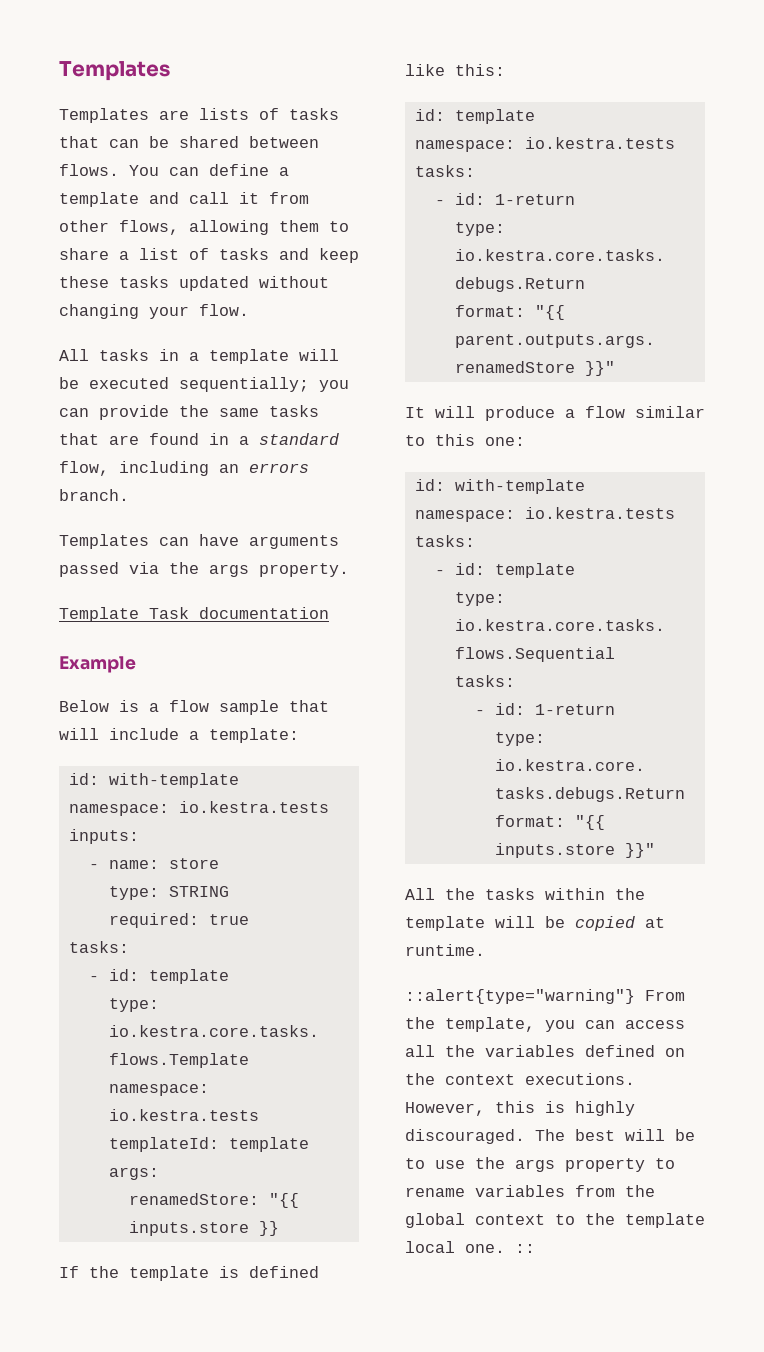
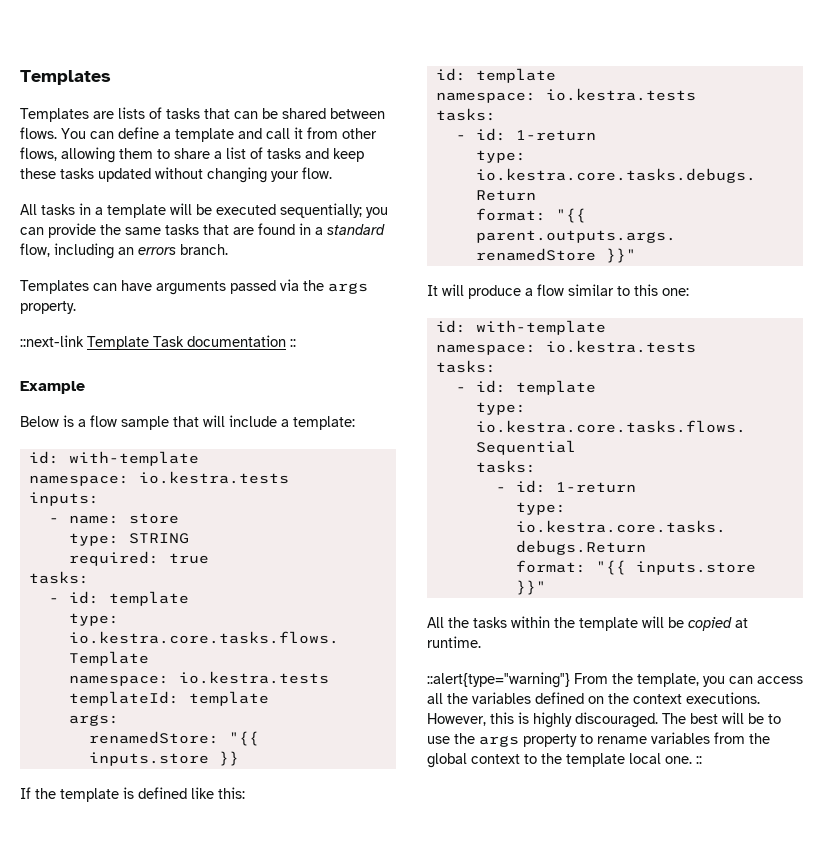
- Template Task documentation
+ ::next-link Template Task documentation ::

